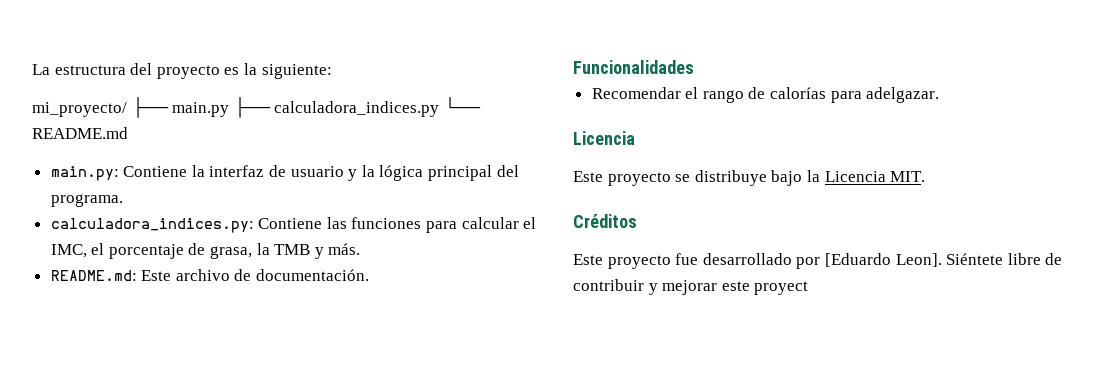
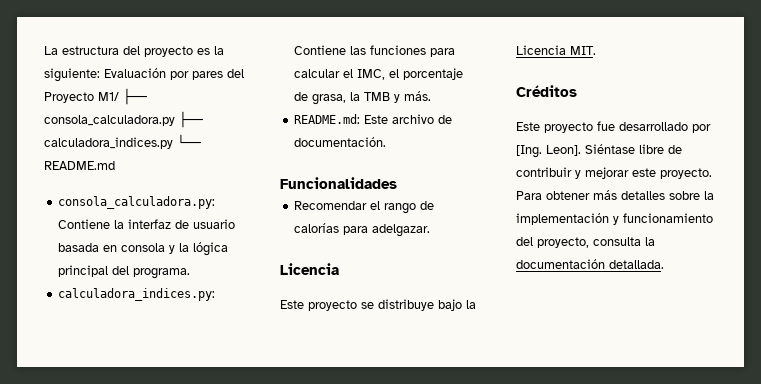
- La estructura del proyecto es la siguiente:
- mi_proyecto/ ├── main.py ├── calculadora_indices.py └── README.md
+ La estructura del proyecto es la siguiente: Evaluación por pares del Proyecto M1/ ├── consola_calculadora.py ├── calculadora_indices.py └── README.md
- main.py: Contiene la interfaz de usuario y la lógica principal del programa.
+ consola_calculadora.py: Contiene la interfaz de usuario basada en consola y la lógica principal del programa.
- Este proyecto fue desarrollado por [Eduardo Leon]. Siéntete libre de contribuir y mejorar este proyect
+ Este proyecto fue desarrollado por [Ing. Leon]. Siéntase libre de contribuir y mejorar este proyecto. Para obtener más detalles sobre la implementación y funcionamiento del proyecto, consulta la documentación detallada.

